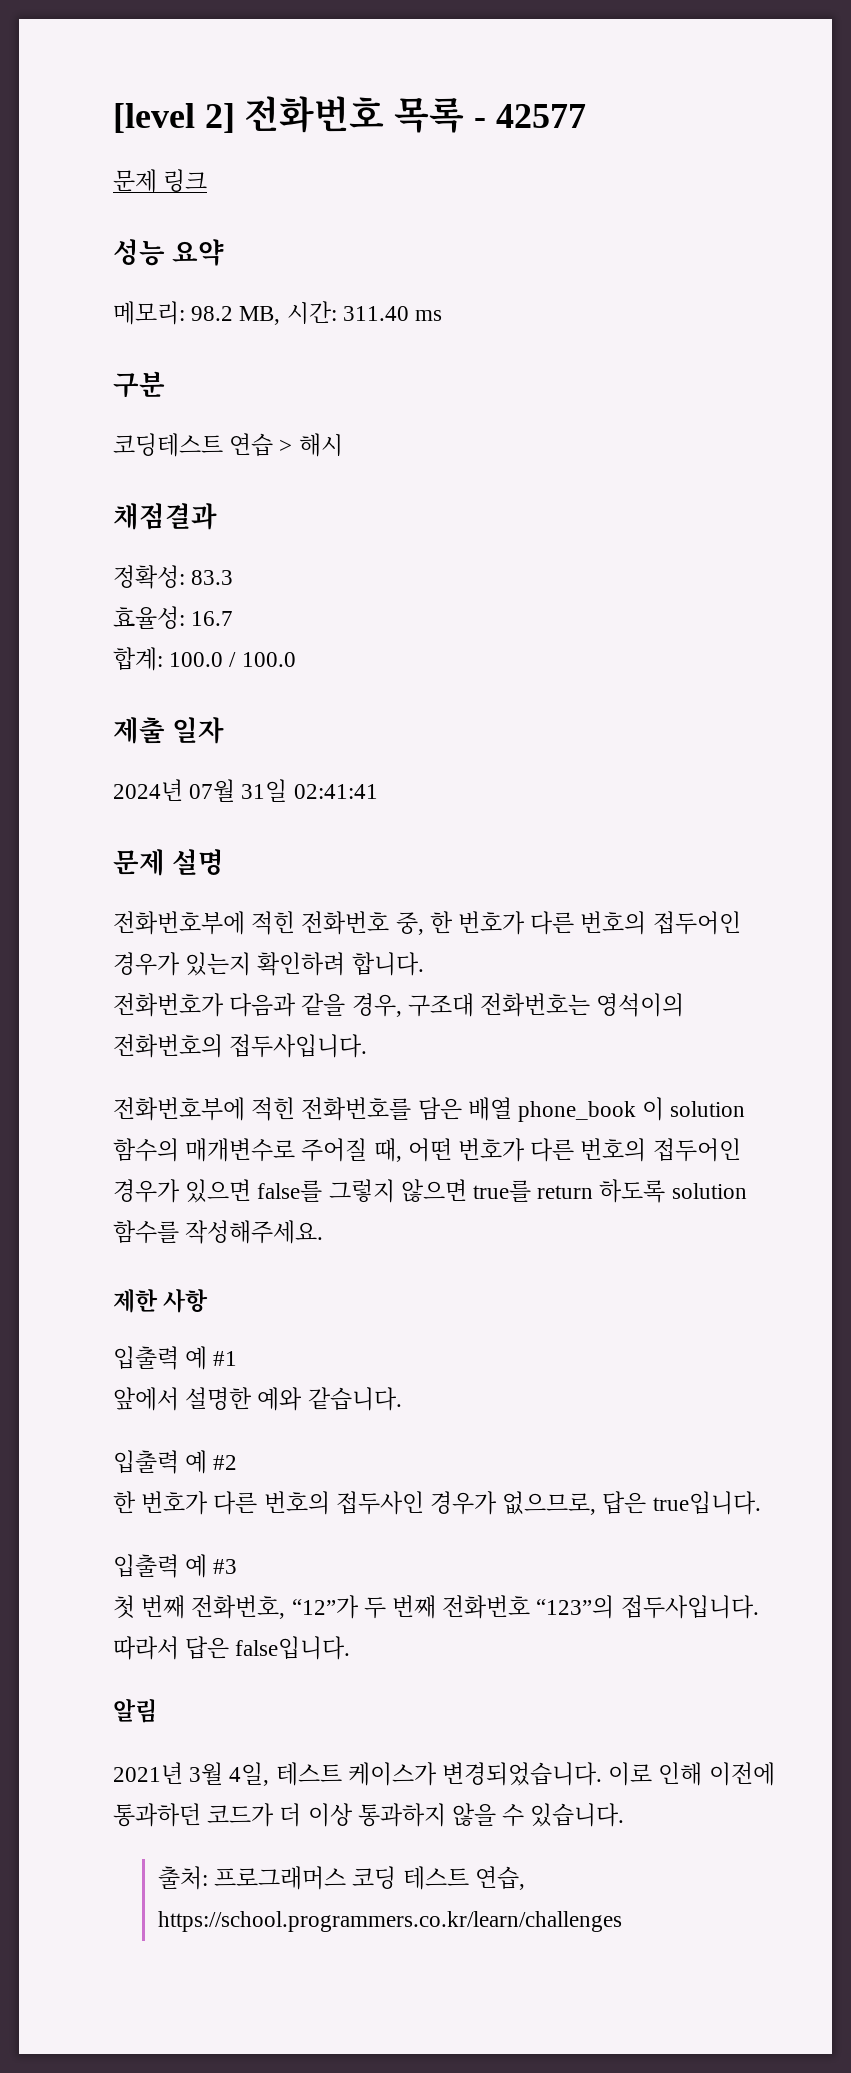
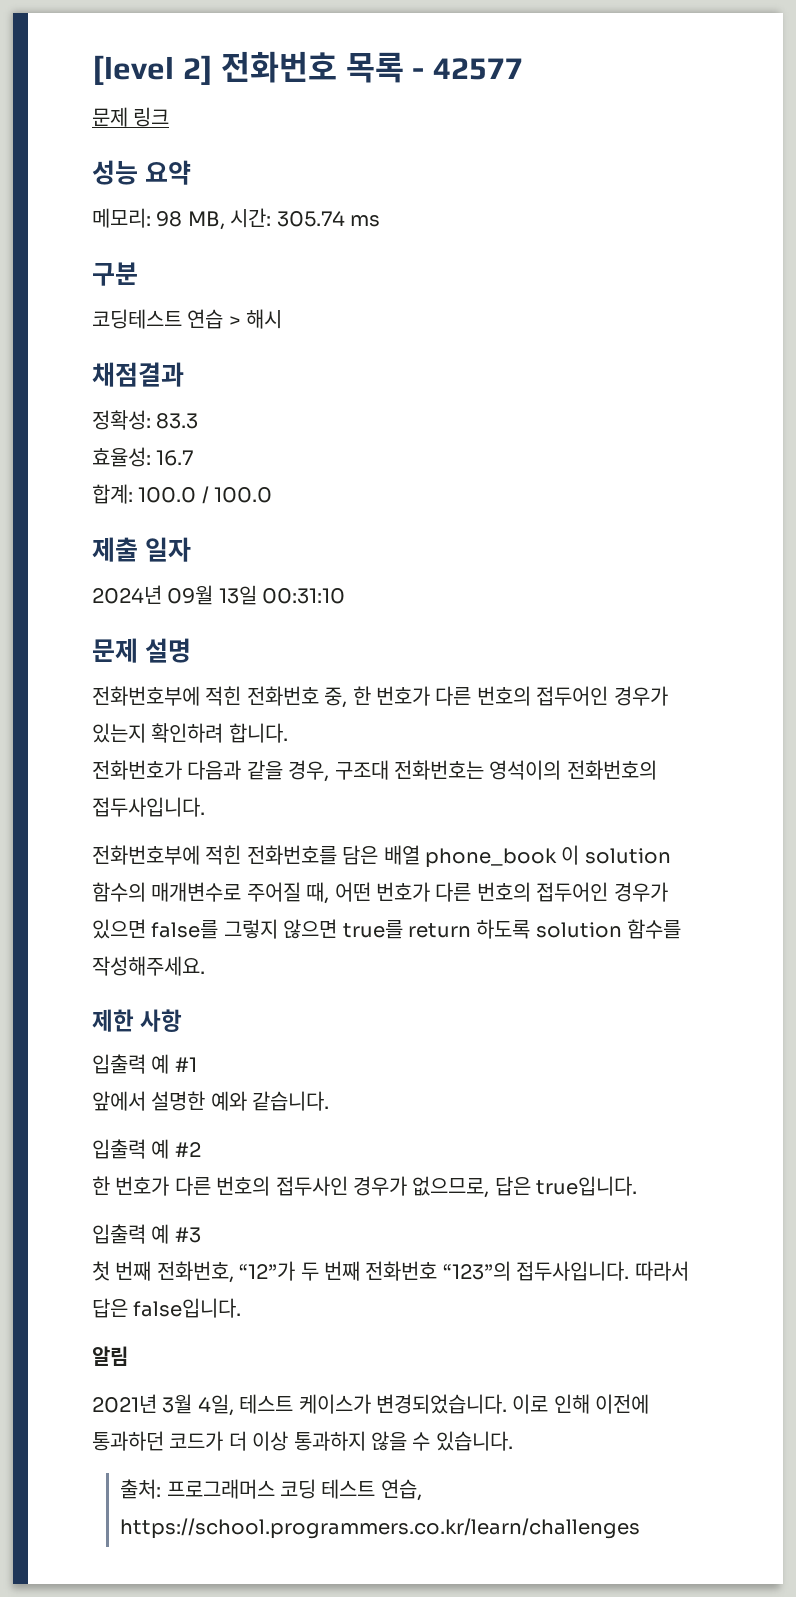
- 메모리: 98.2 MB, 시간: 311.40 ms
+ 메모리: 98 MB, 시간: 305.74 ms
- 2024년 07월 31일 02:41:41
+ 2024년 09월 13일 00:31:10

